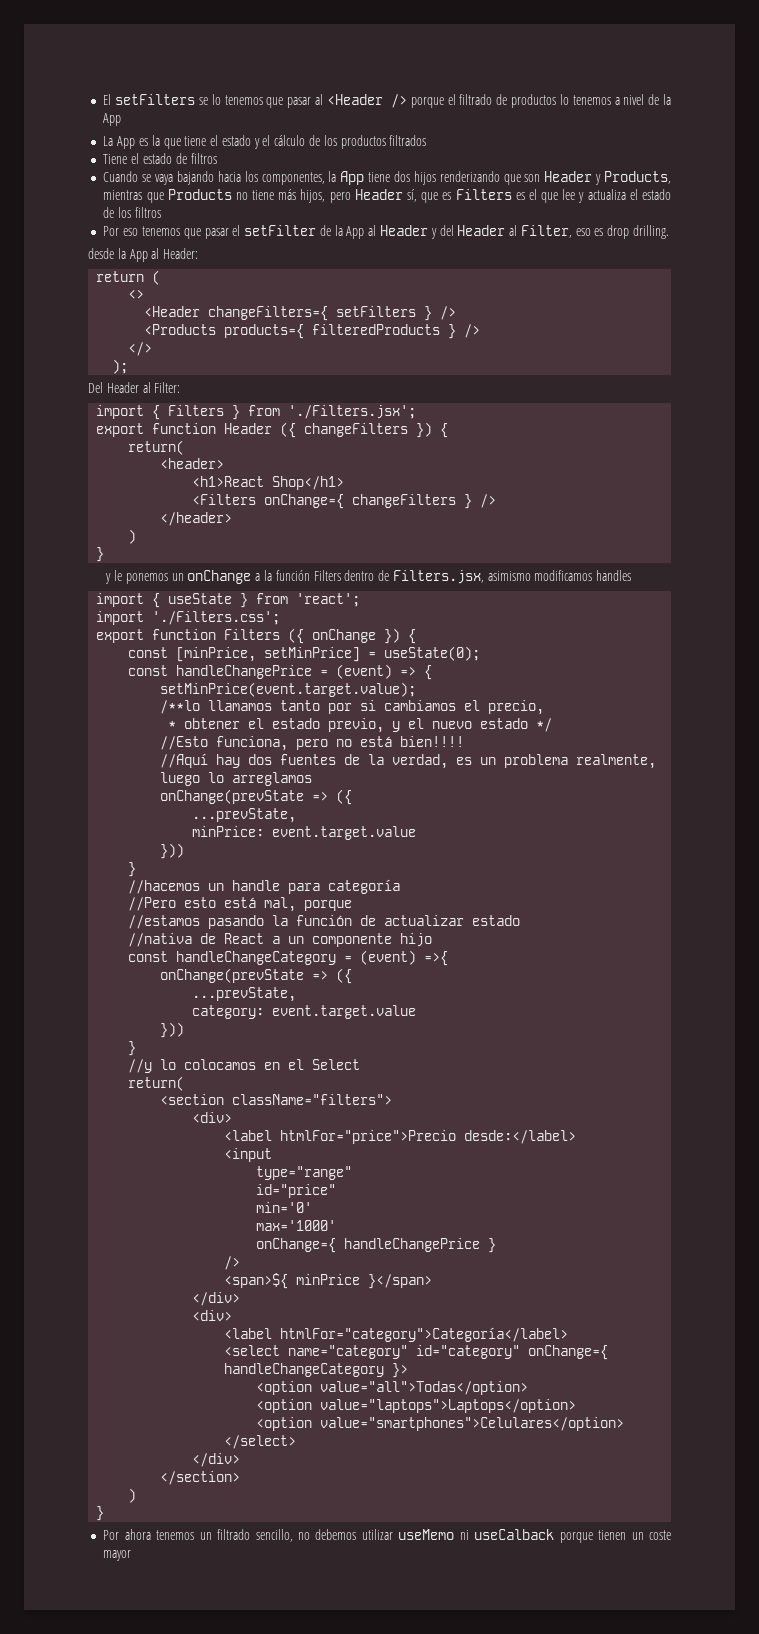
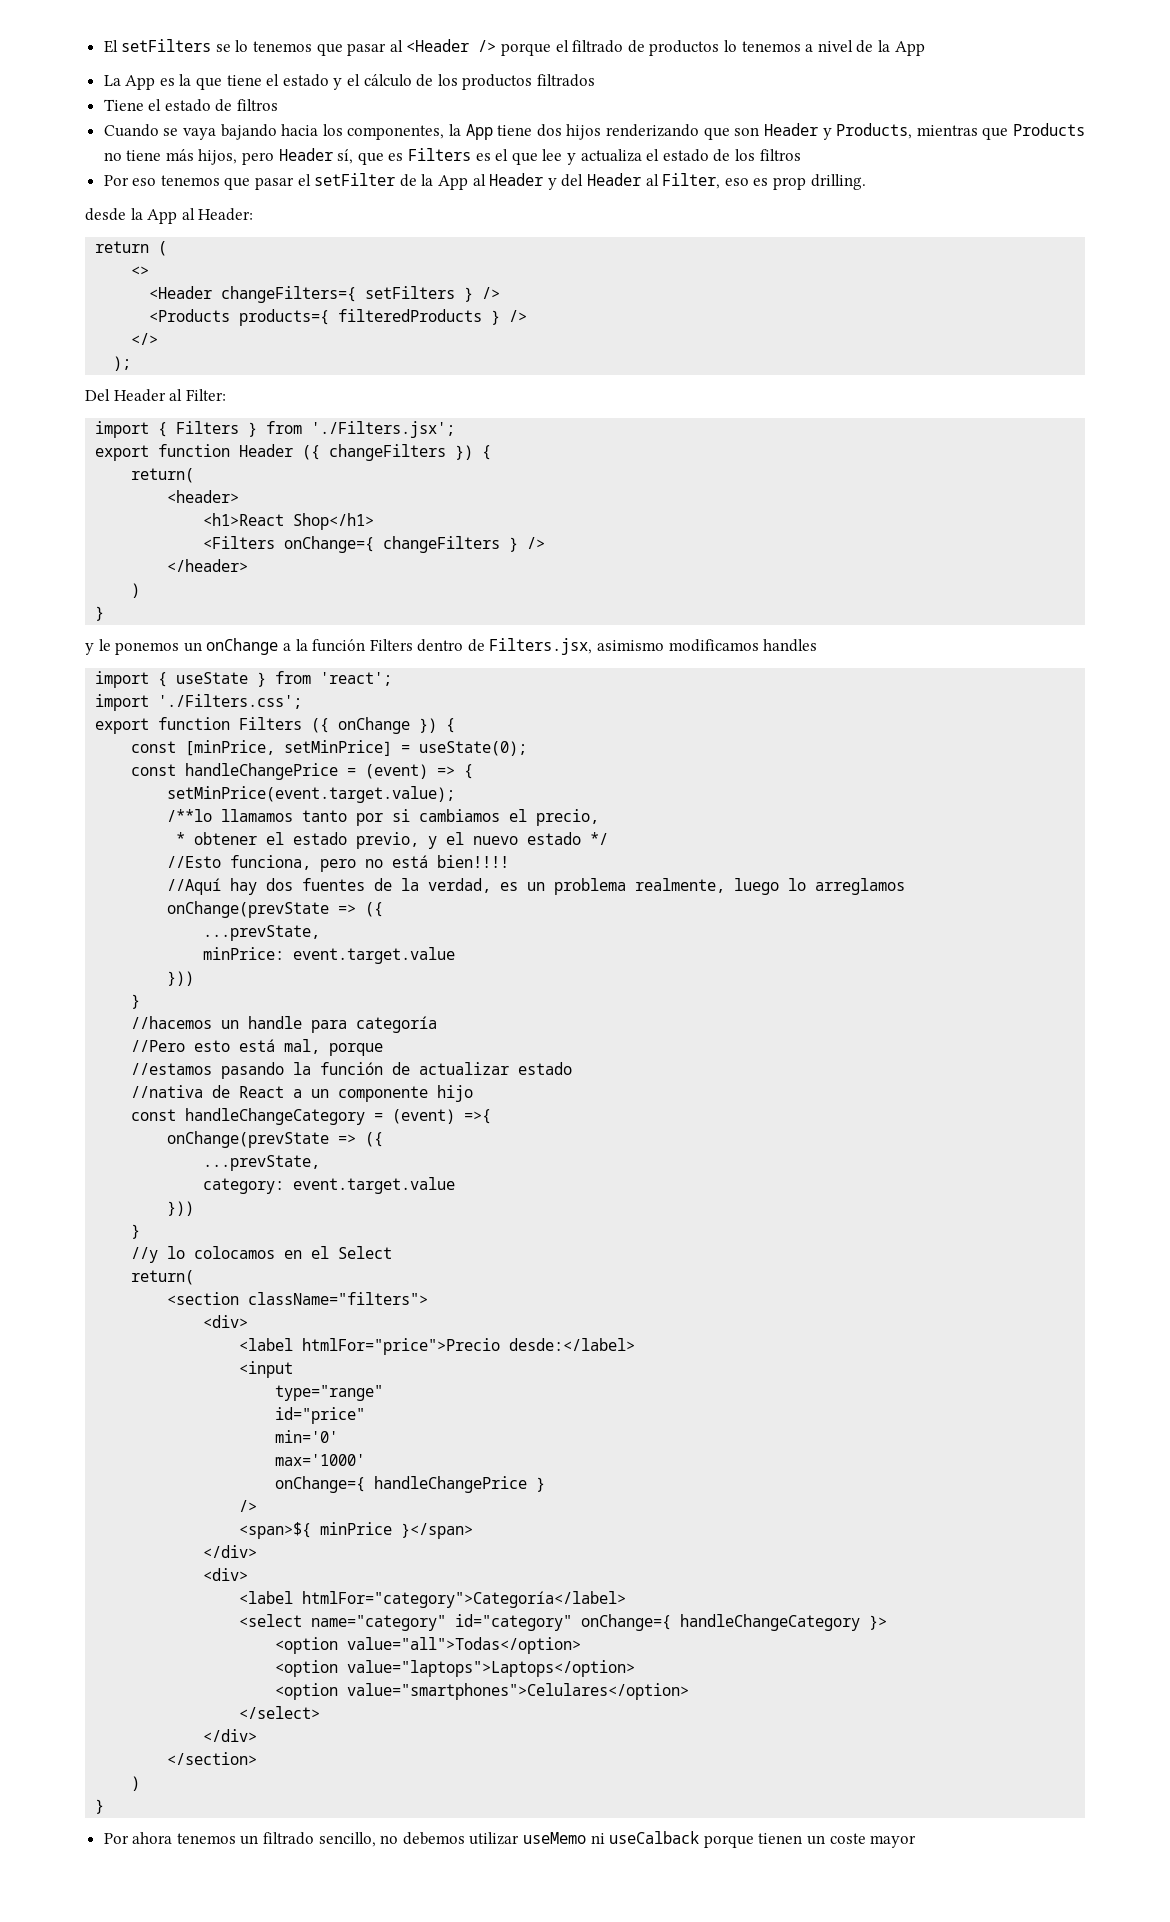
- Por eso tenemos que pasar el setFilter de la App al Header y del Header al Filter, eso es drop drilling.
+ Por eso tenemos que pasar el setFilter de la App al Header y del Header al Filter, eso es prop drilling.

